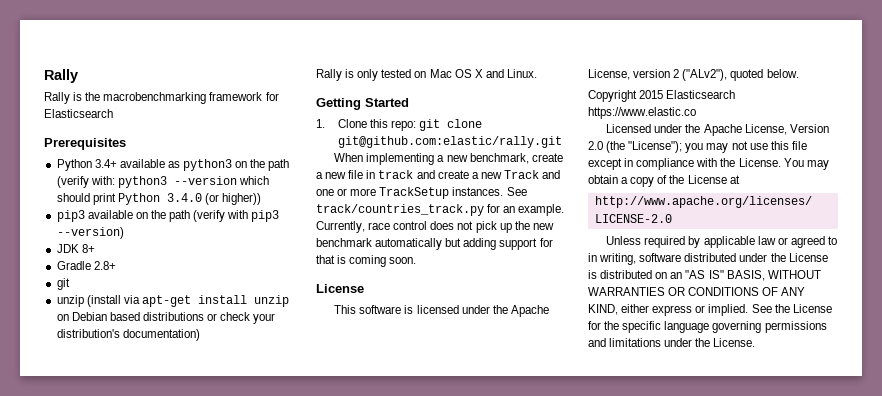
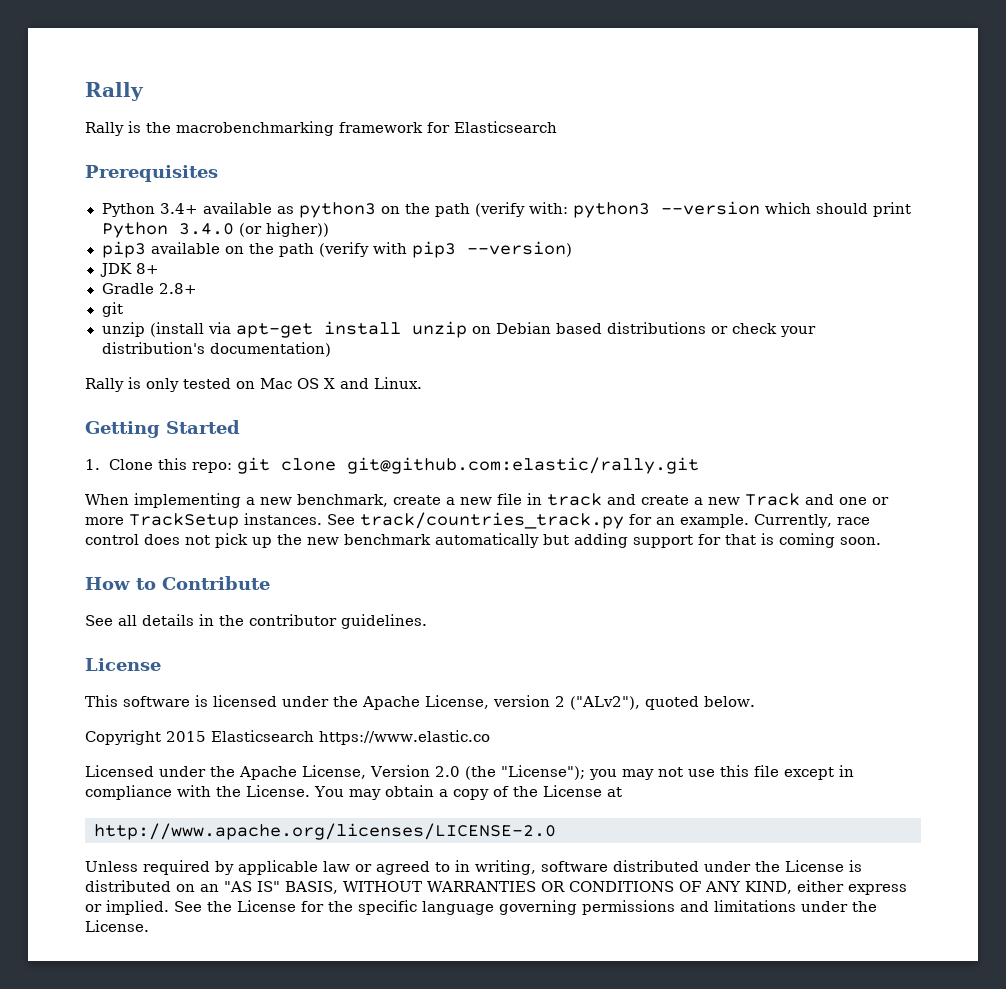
+ How to Contribute
+ See all details in the contributor guidelines.

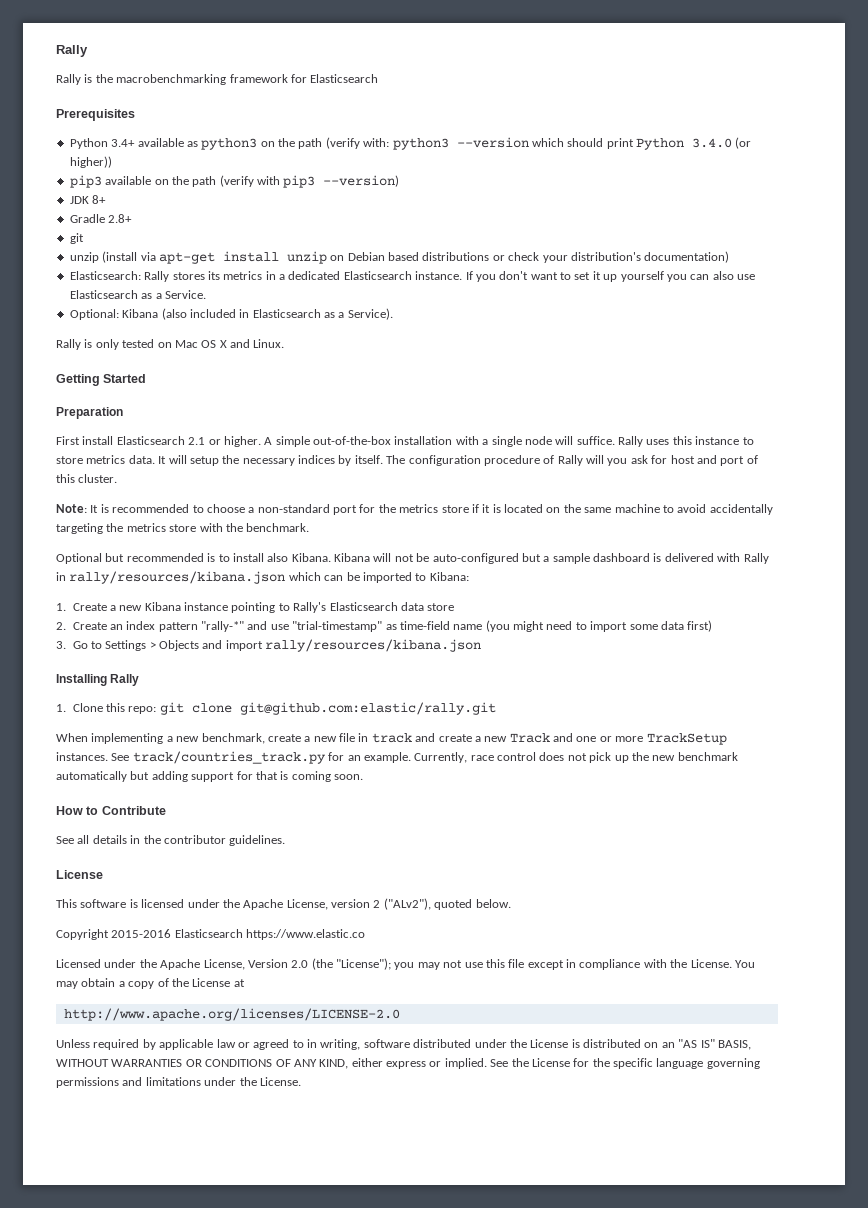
+ Elasticsearch: Rally stores its metrics in a dedicated Elasticsearch instance. If you don't want to set it up yourself you can also use Elasticsearch as a Service.
+ Optional: Kibana (also included in Elasticsearch as a Service).
+ Preparation
+ First install Elasticsearch 2.1 or higher. A simple out-of-the-box installation with a single node will suffice. Rally uses this instance to store metrics data. It will setup the necessary indices by itself. The configuration procedure of Rally will you ask for host and port of this cluster.
+ Note: It is recommended to choose a non-standard port for the metrics store if it is located on the same machine to avoid accidentally targeting the metrics store with the benchmark.
+ Optional but recommended is to install also Kibana. Kibana will not be auto-configured but a sample dashboard is delivered with Rally in rally/resources/kibana.json which can be imported to Kibana:
+ 1. Create a new Kibana instance pointing to Rally's Elasticsearch data store
+ 2. Create an index pattern "rally-*" and use "trial-timestamp" as time-field name (you might need to import some data first)
+ 3. Go to Settings > Objects and import rally/resources/kibana.json
+ Installing Rally
- Copyright 2015 Elasticsearch https://www.elastic.co
+ Copyright 2015-2016 Elasticsearch https://www.elastic.co

